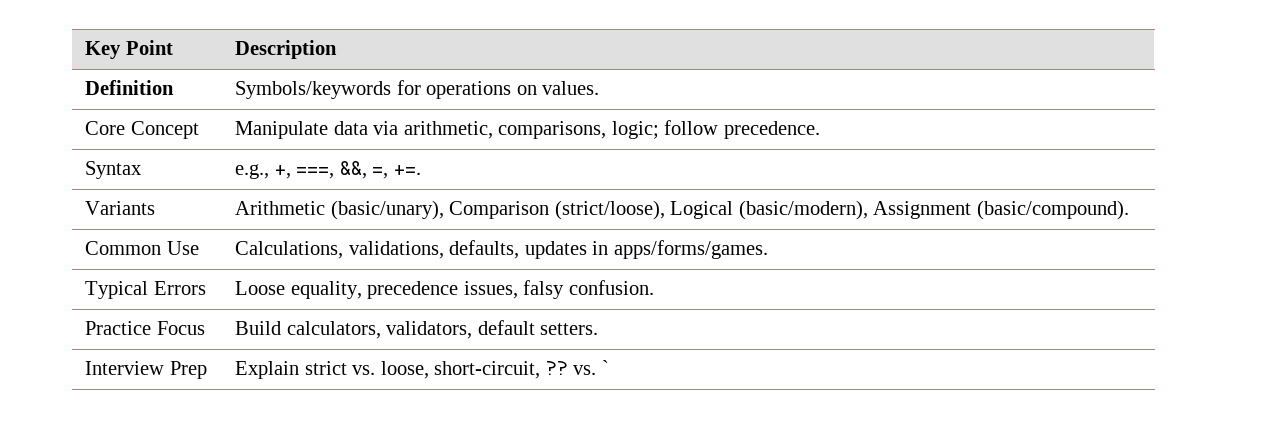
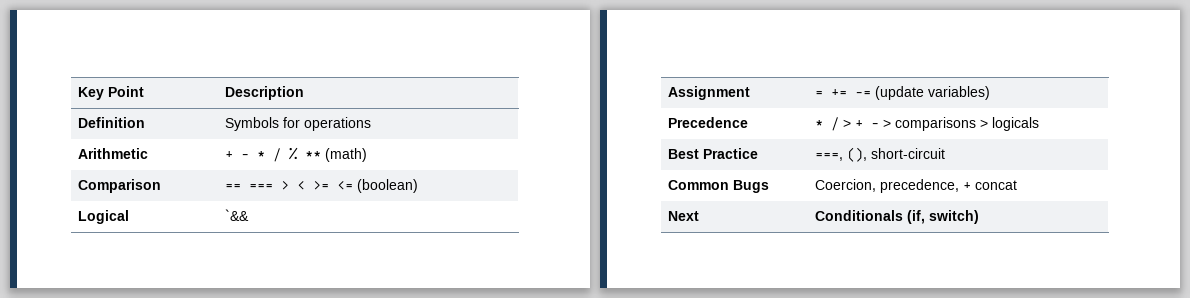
- Definition | Symbols/keywords for operations on values.
- Core Concept | Manipulate data via arithmetic, comparisons, logic; follow precedence.
- Syntax | e.g., +, ===, &&, =, +=.
- Variants | Arithmetic (basic/unary), Comparison (strict/loose), Logical (basic/modern), Assignment (basic/compound).
- Common Use | Calculations, validations, defaults, updates in apps/forms/games.
- Typical Errors | Loose equality, precedence issues, falsy confusion.
- Practice Focus | Build calculators, validators, default setters.
- Interview Prep | Explain strict vs. loose, short-circuit, ?? vs. `
+ Definition | Symbols for operations
+ Arithmetic | + - * / % ** (math)
+ Comparison | == === > < >= <= (boolean)
+ Logical | `&&
+ Assignment | = += -= (update variables)
+ Precedence | * / > + - > comparisons > logicals
+ Best Practice | ===, (), short-circuit
+ Common Bugs | Coercion, precedence, + concat
+ Next | Conditionals (if, switch)

